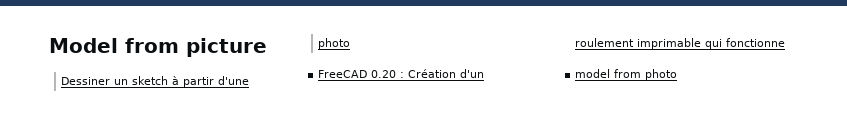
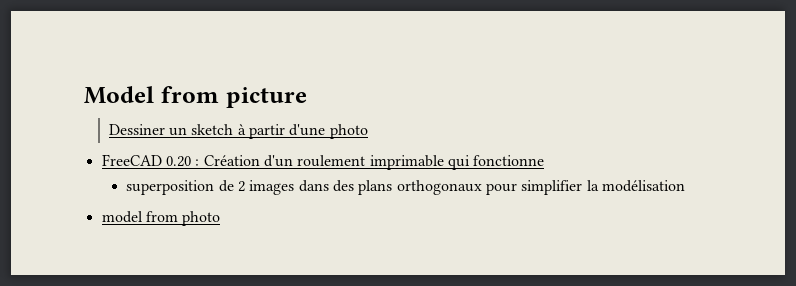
+ superposition de 2 images dans des plans orthogonaux pour simplifier la modélisation

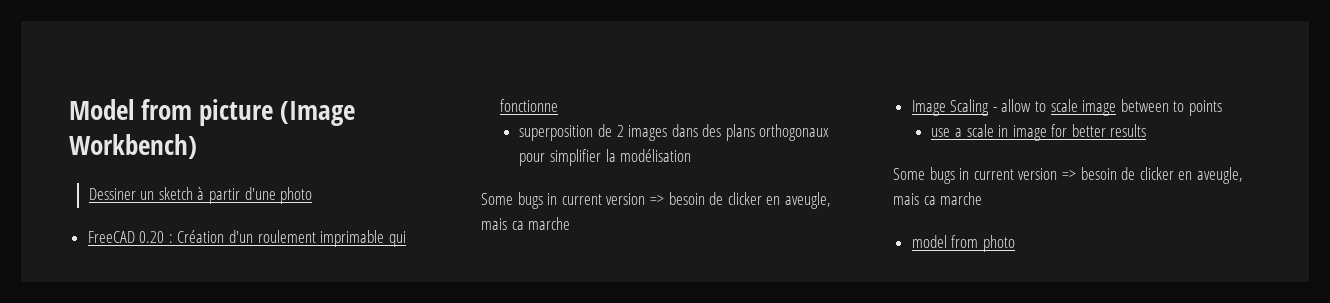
- Model from picture
+ Model from picture (Image Workbench)
  superposition de 2 images dans des plans orthogonaux pour simplifier la modélisation
+ Some bugs in current version => besoin de clicker en aveugle, mais ca marche
+ Image Scaling - allow to scale image between to points
+ use a scale in image for better results
+ Some bugs in current version => besoin de clicker en aveugle, mais ca marche

